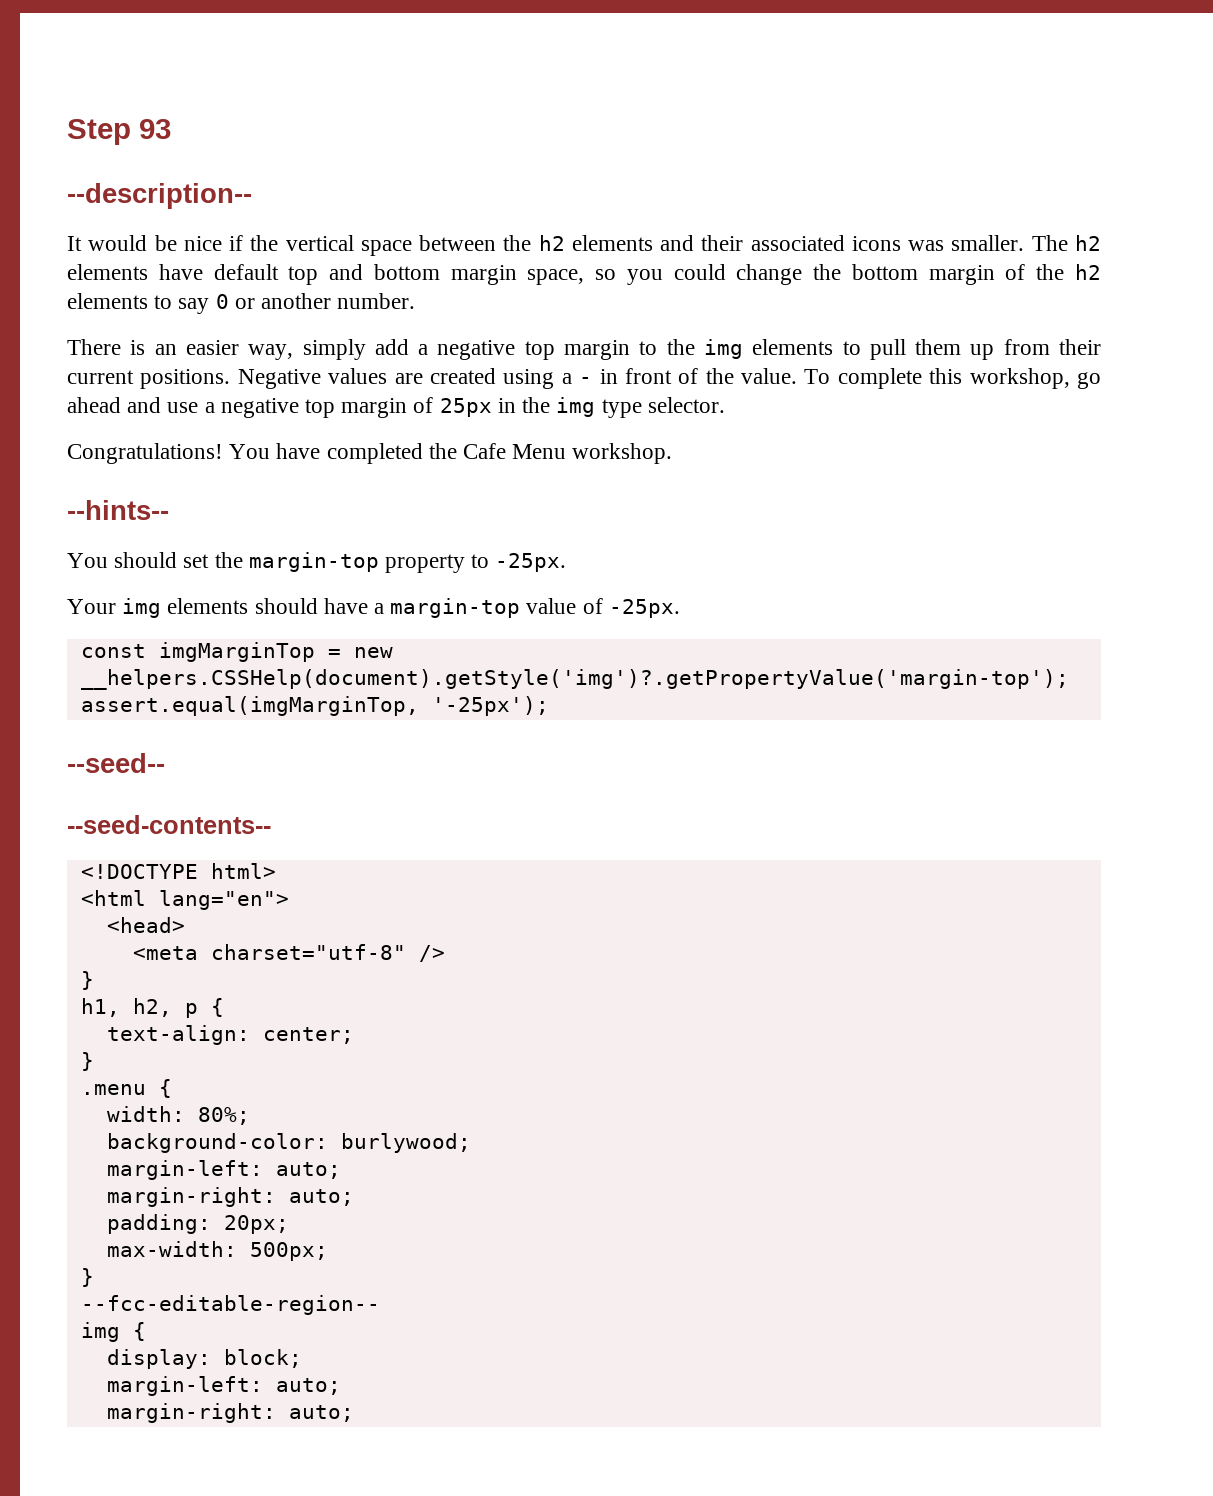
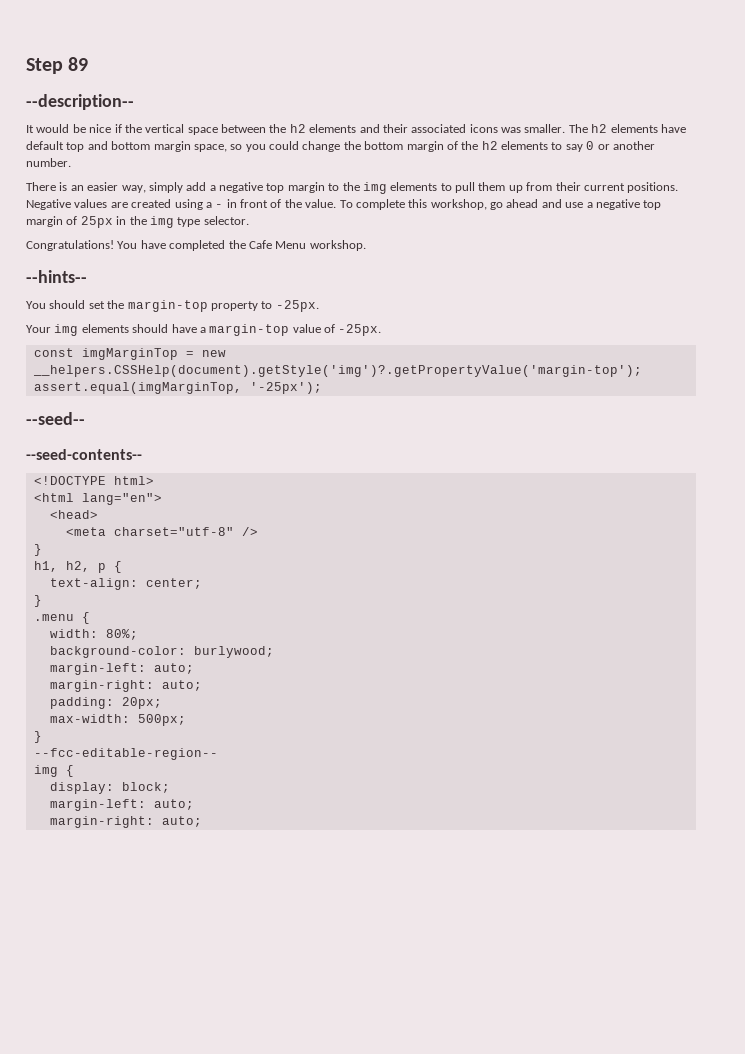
- Step 93
+ Step 89

